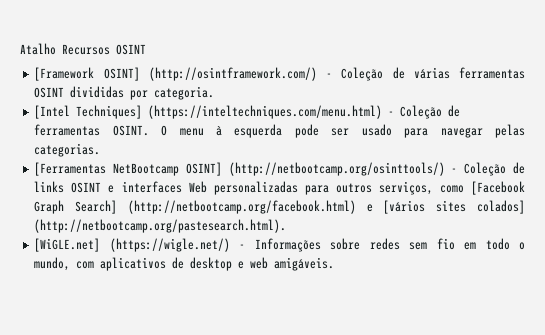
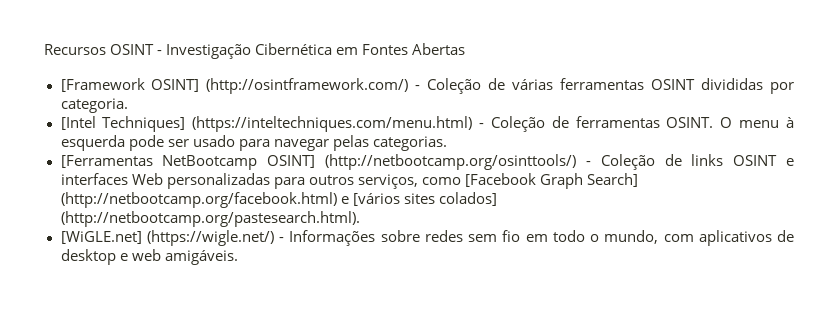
- Atalho Recursos OSINT
+ Recursos OSINT - Investigação Cibernética em Fontes Abertas

